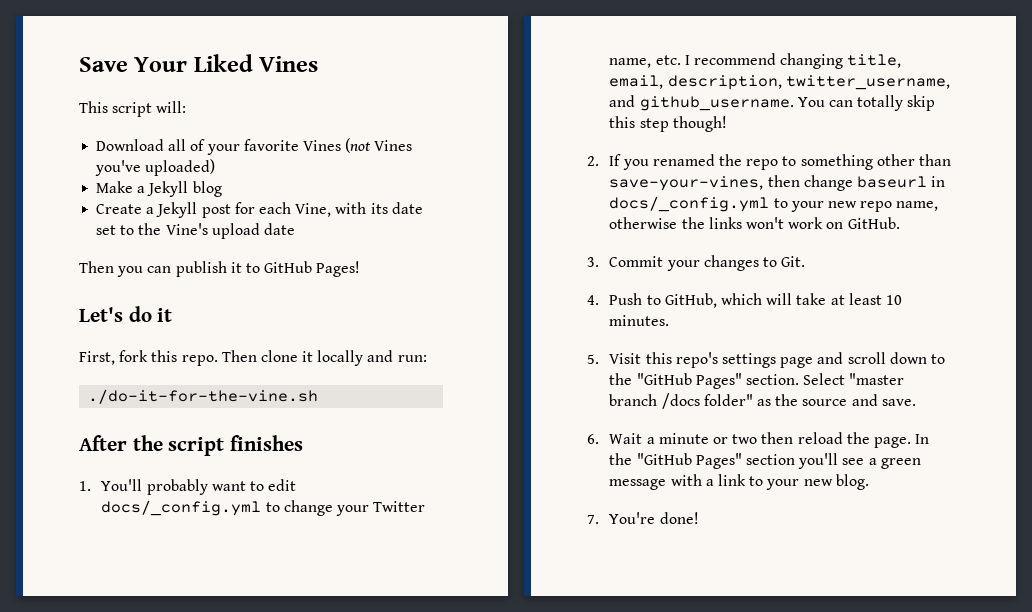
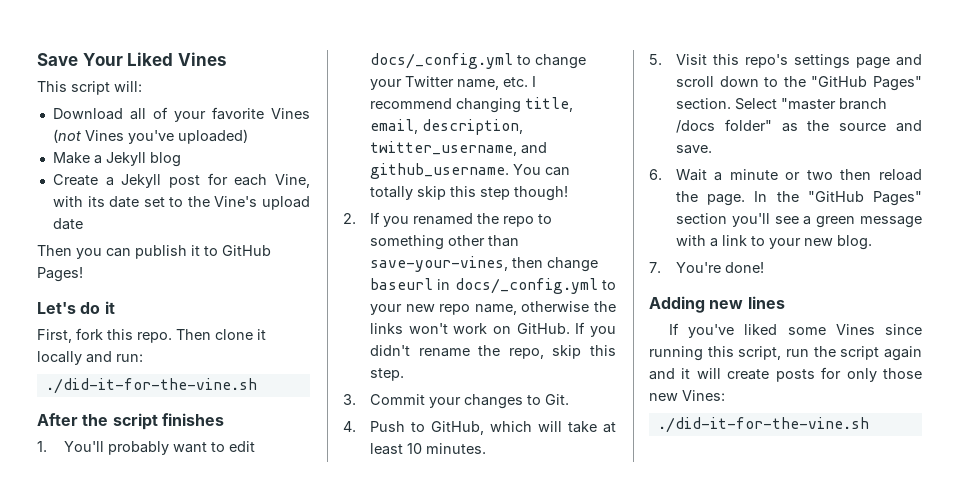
  Then clone it locally and run:
- ./do-it-for-the-vine.sh
+ ./did-it-for-the-vine.sh
+ If you didn't rename the repo, skip this step.
+ Adding new lines
+ If you've liked some Vines since running this script, run the script again and it will create posts for only those new Vines:
+ ./did-it-for-the-vine.sh

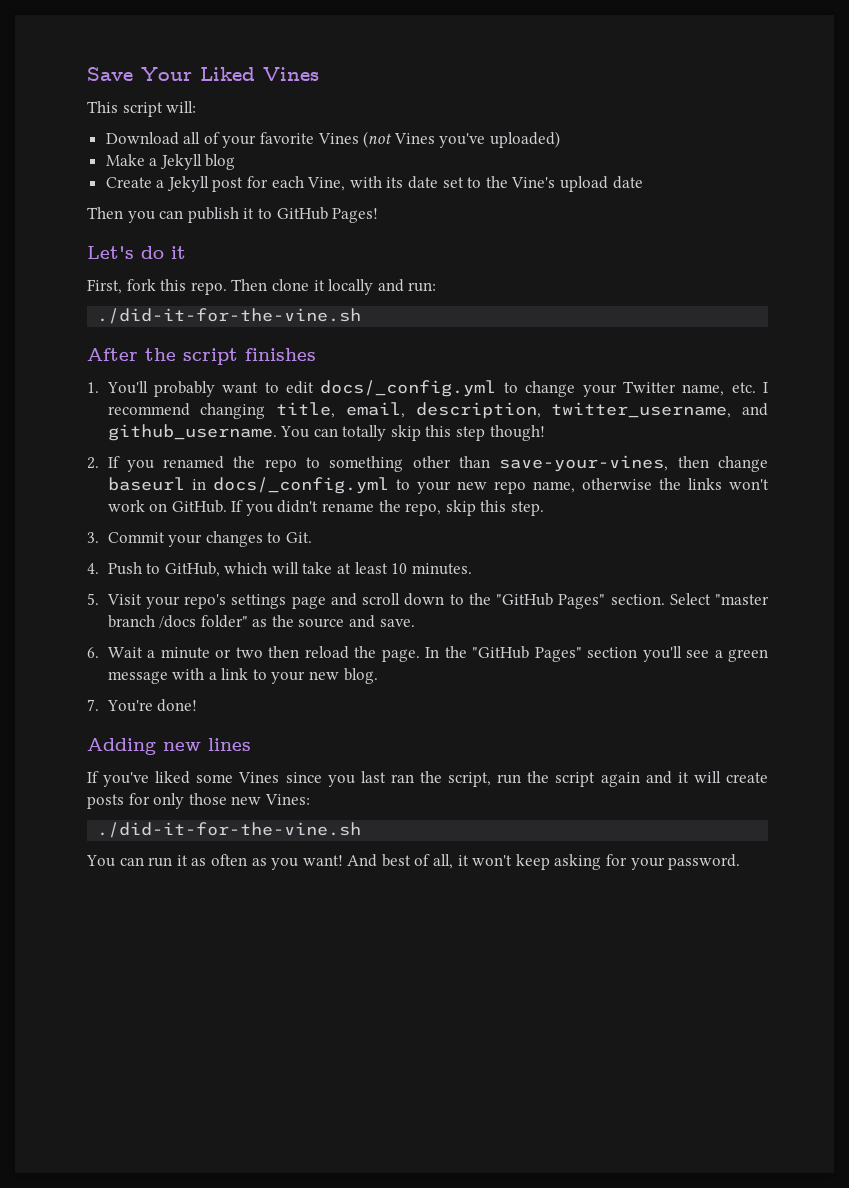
- 5. Visit this repo's settings page and scroll down to the "GitHub Pages" section.
+ 5. Visit your repo's settings page and scroll down to the "GitHub Pages" section.
- If you've liked some Vines since running this script, run the script again and it will create posts for only those new Vines:
+ If you've liked some Vines since you last ran the script, run the script again and it will create posts for only those new Vines:
+ You can run it as often as you want! And best of all, it won't keep asking for your password.

